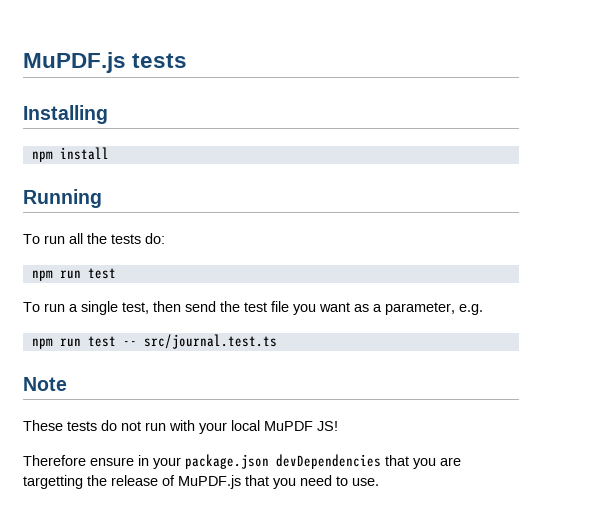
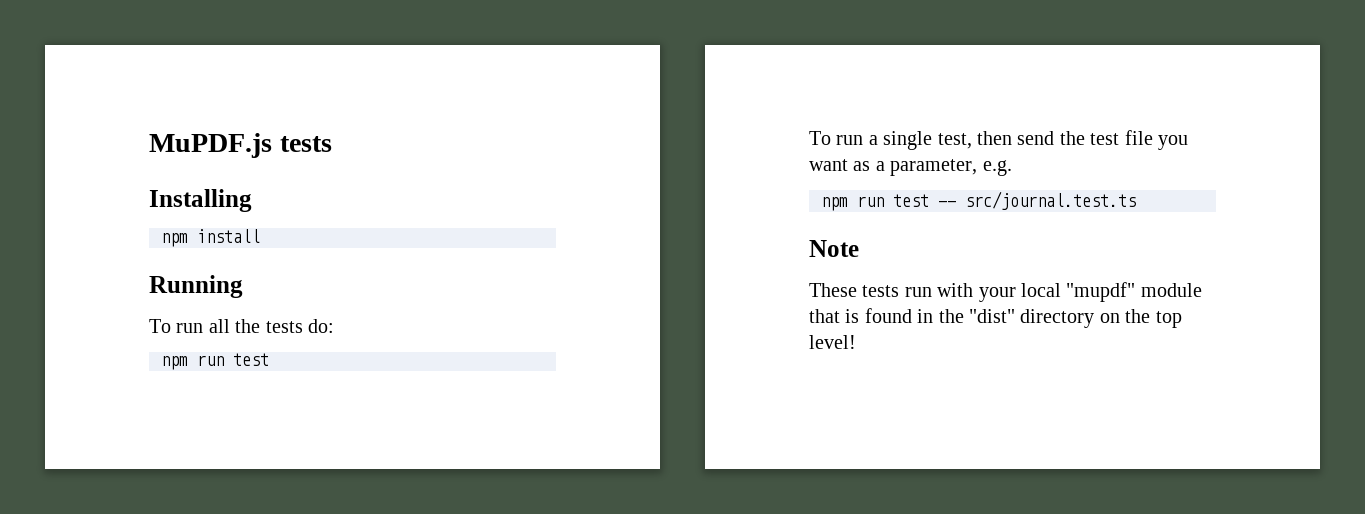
- These tests do not run with your local MuPDF JS!
- Therefore ensure in your package.json devDependencies that you are targetting the release of MuPDF.js that you need to use.
+ These tests run with your local "mupdf" module that is found in the "dist" directory on the top level!

